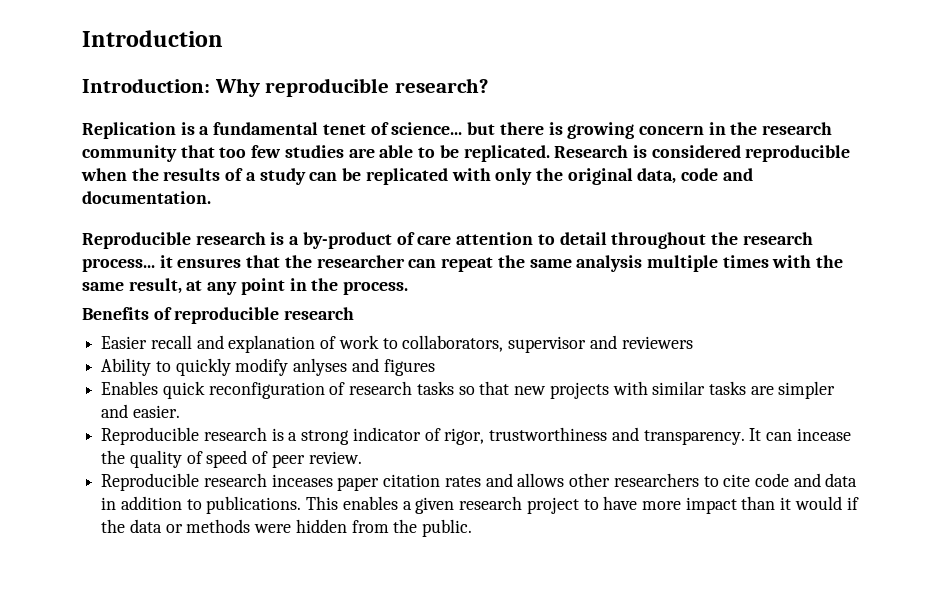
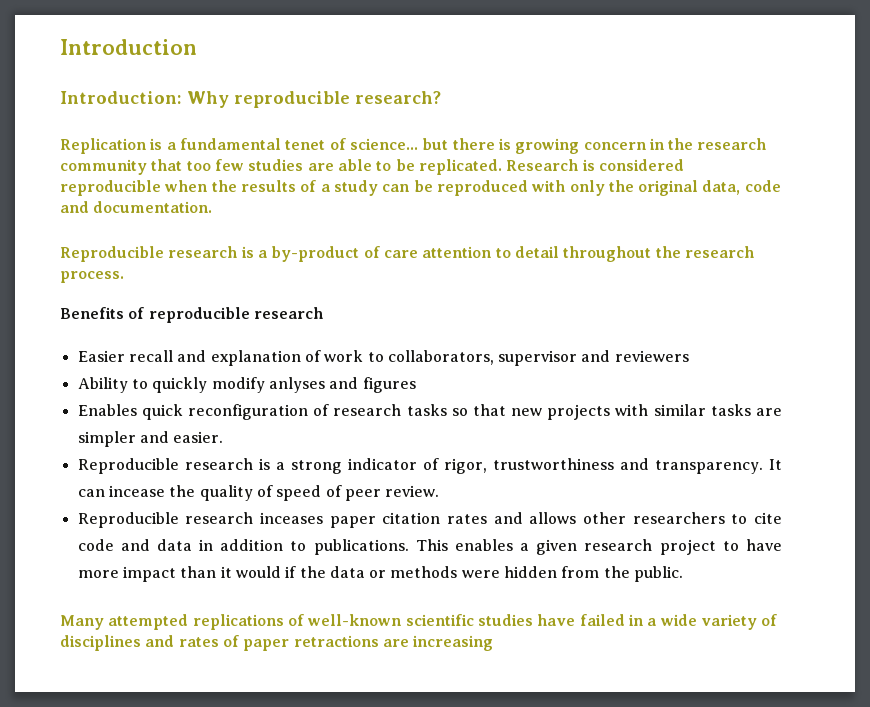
- Research is considered reproducible when the results of a study can be replicated with only the original data, code and documentation.
+ Research is considered reproducible when the results of a study can be reproduced with only the original data, code and documentation.
- Reproducible research is a by-product of care attention to detail throughout the research process... it ensures that the researcher can repeat the same analysis multiple times with the same result, at any point in the process.
+ Reproducible research is a by-product of care attention to detail throughout the research process.
+ Many attempted replications of well-known scientific studies have failed in a wide variety of disciplines and rates of paper retractions are increasing

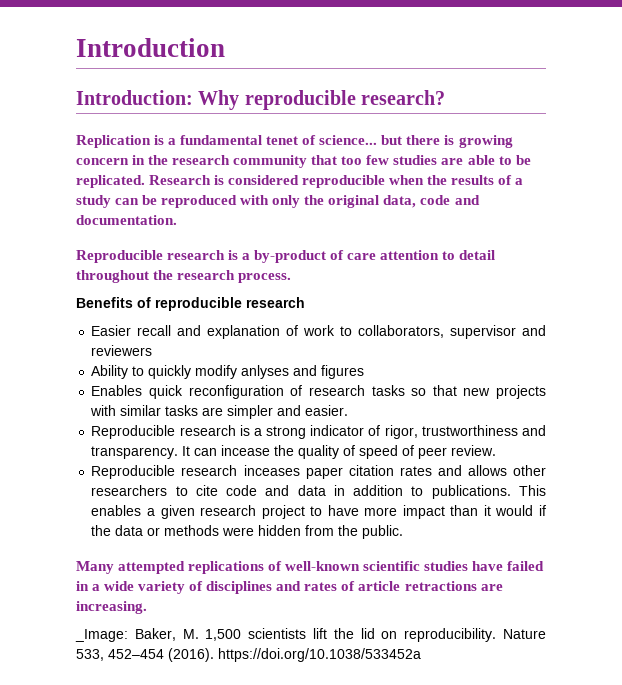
- Many attempted replications of well-known scientific studies have failed in a wide variety of disciplines and rates of paper retractions are increasing
+ Many attempted replications of well-known scientific studies have failed in a wide variety of disciplines and rates of article retractions are increasing.
+ _Image: Baker, M. 1,500 scientists lift the lid on reproducibility. Nature 533, 452–454 (2016). https://doi.org/10.1038/533452a

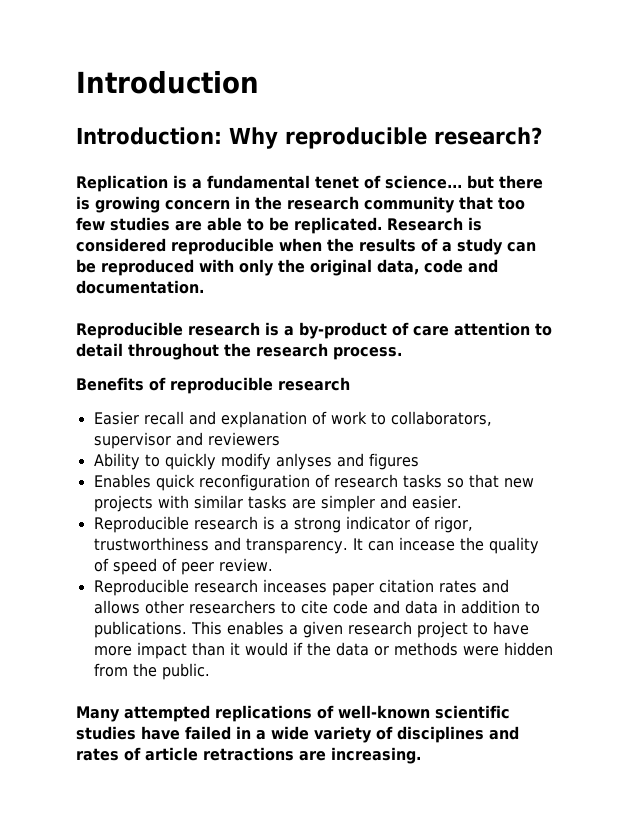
- _Image: Baker, M. 1,500 scientists lift the lid on reproducibility. Nature 533, 452–454 (2016). https://doi.org/10.1038/533452a

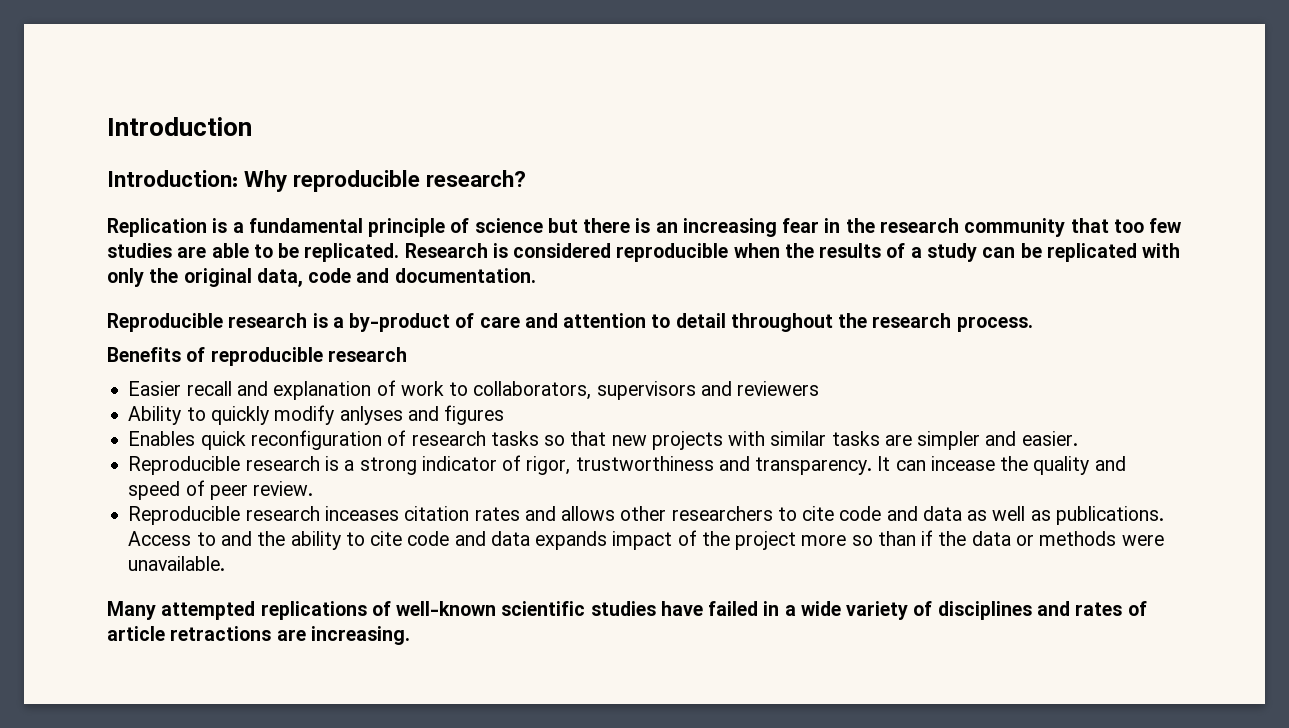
- Replication is a fundamental tenet of science... but there is growing concern in the research community that too few studies are able to be replicated.
+ Replication is a fundamental principle of science but there is an increasing fear in the research community that too few studies are able to be replicated.
- Research is considered reproducible when the results of a study can be reproduced with only the original data, code and documentation.
+ Research is considered reproducible when the results of a study can be replicated with only the original data, code and documentation.
- Reproducible research is a by-product of care attention to detail throughout the research process.
+ Reproducible research is a by-product of care and attention to detail throughout the research process.
- Easier recall and explanation of work to collaborators, supervisor and reviewers
+ Easier recall and explanation of work to collaborators, supervisors and reviewers
- It can incease the quality of speed of peer review.
+ It can incease the quality and speed of peer review.
- Reproducible research inceases paper citation rates and allows other researchers to cite code and data in addition to publications. This enables a given research project to have more impact than it would if the data or methods were hidden from the public.
+ Reproducible research inceases citation rates and allows other researchers to cite code and data as well as publications. Access to and the ability to cite code and data expands impact of the project more so than if the data or methods were unavailable.

